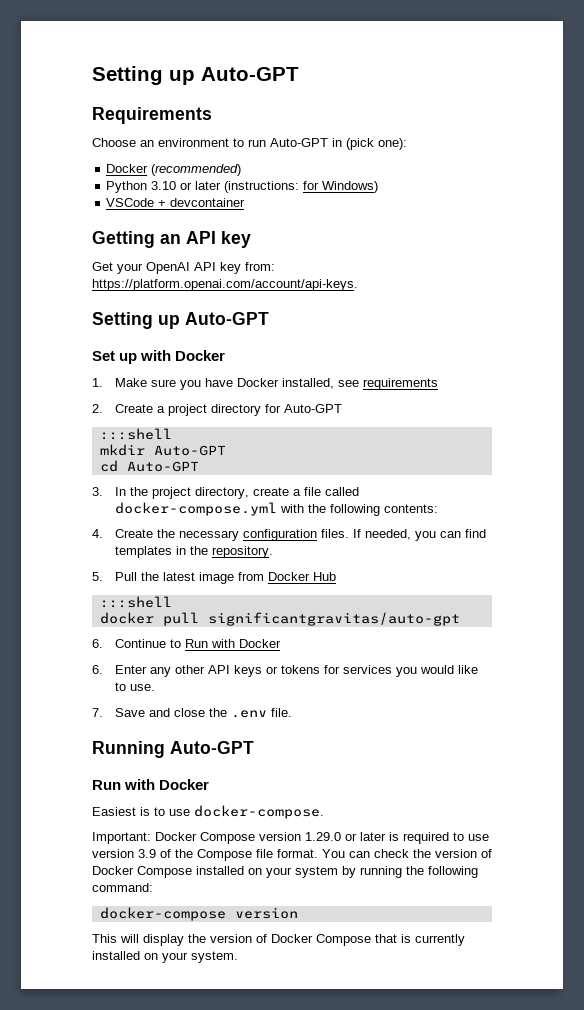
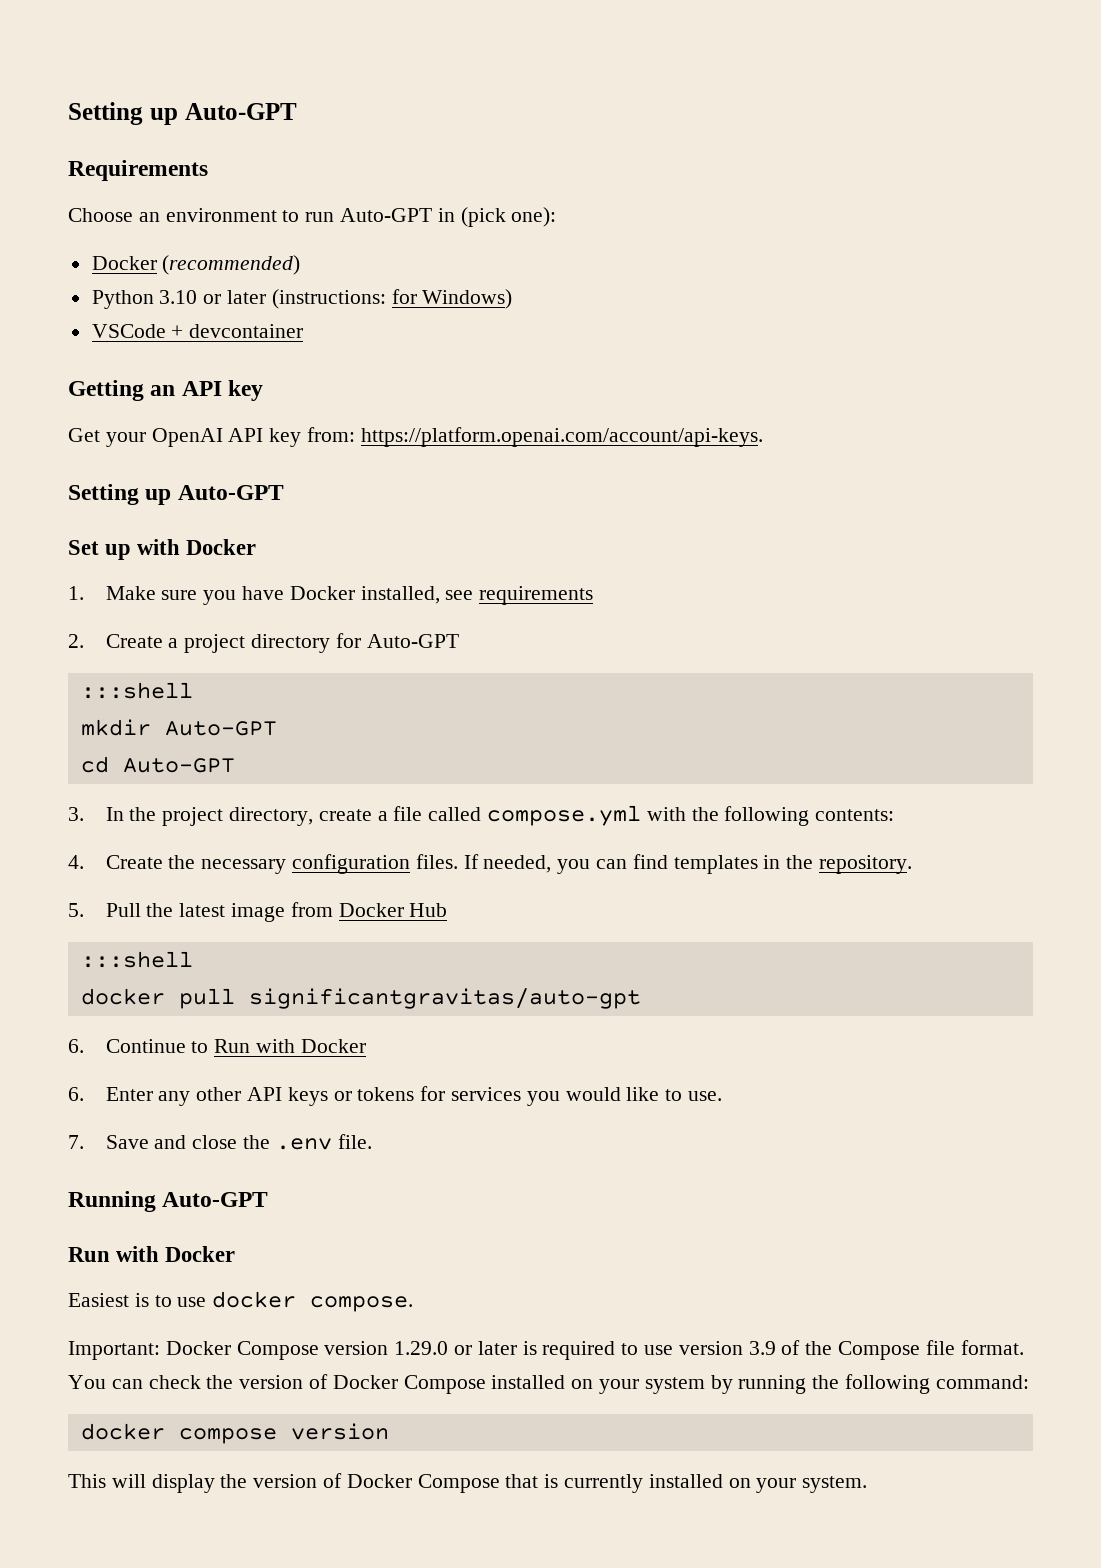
- 3. In the project directory, create a file called docker-compose.yml with the following contents:
+ 3. In the project directory, create a file called compose.yml with the following contents:
- Easiest is to use docker-compose.
+ Easiest is to use docker compose.
- docker-compose version
+ docker compose version

